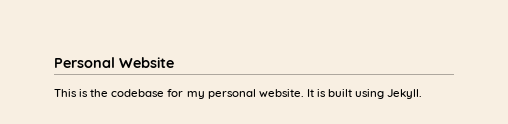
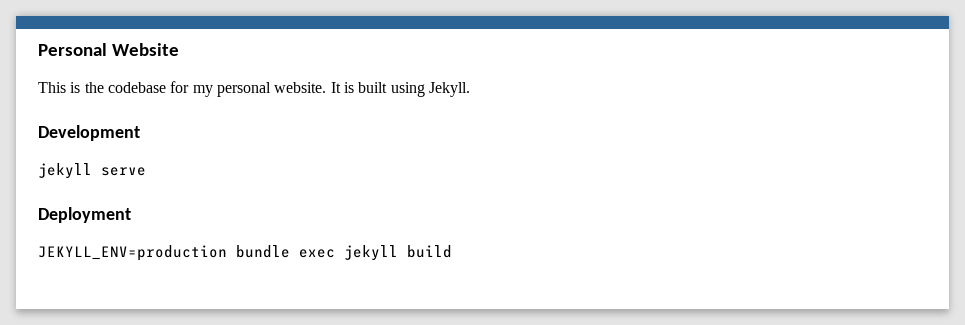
+ Development
+ jekyll serve
+ Deployment
+ JEKYLL_ENV=production bundle exec jekyll build

